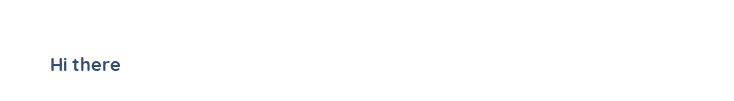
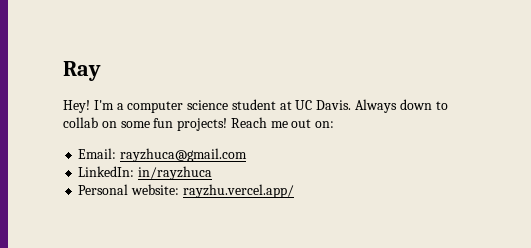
- Hi there
+ Ray
+ Hey! I'm a computer science student at UC Davis. Always down to collab on some fun projects! Reach me out on:
+ Email: rayzhuca@gmail.com
+ LinkedIn: in/rayzhuca
+ Personal website: rayzhu.vercel.app/

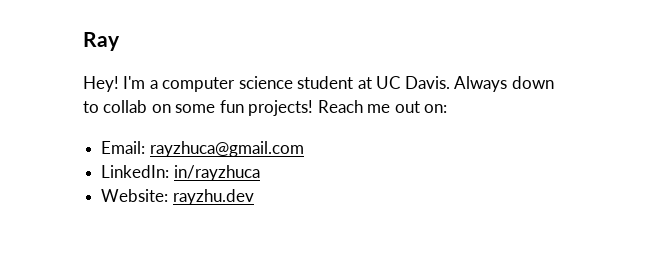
- Personal website: rayzhu.vercel.app/
+ Website: rayzhu.dev

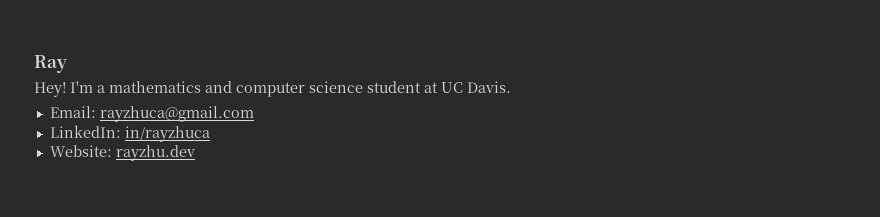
- I'm a computer science student at UC Davis. Always down to collab on some fun projects! Reach me out on:
+ I'm a mathematics and computer science student at UC Davis.

